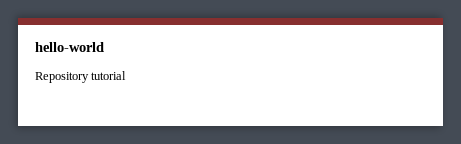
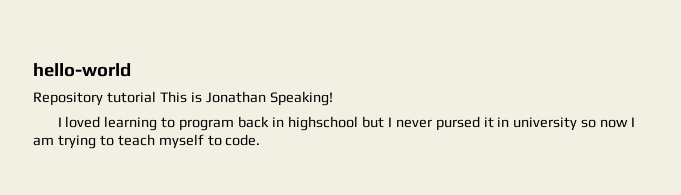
- Repository tutorial
+ Repository tutorial This is Jonathan Speaking!
+ I loved learning to program back in highschool but I never pursed it in university so now I am trying to teach myself to code.

